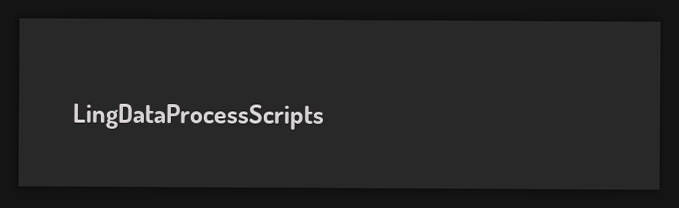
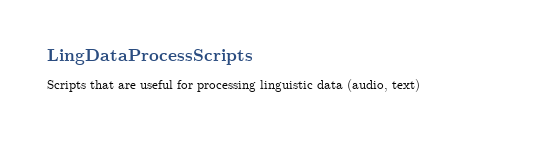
+ Scripts that are useful for processing linguistic data (audio, text)

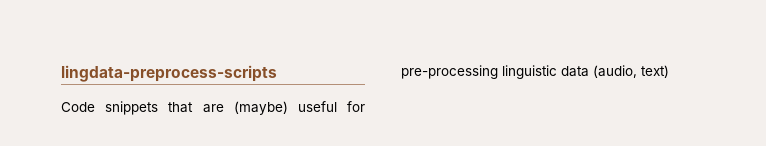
- LingDataProcessScripts
- Scripts that are useful for processing linguistic data (audio, text)
+ lingdata-preprocess-scripts
+ Code snippets that are (maybe) useful for pre-processing linguistic data (audio, text)

